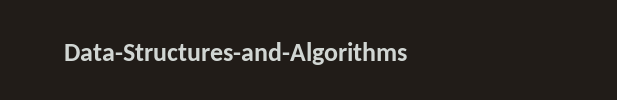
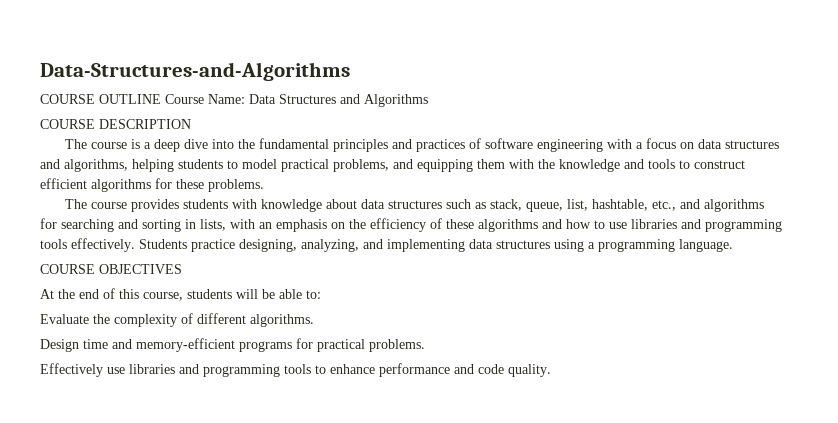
+ COURSE OUTLINE Course Name: Data Structures and Algorithms
+ COURSE DESCRIPTION
+ The course is a deep dive into the fundamental principles and practices of software engineering with a focus on data structures and algorithms, helping students to model practical problems, and equipping them with the knowledge and tools to construct efficient algorithms for these problems.
+ The course provides students with knowledge about data structures such as stack, queue, list, hashtable, etc., and algorithms for searching and sorting in lists, with an emphasis on the efficiency of these algorithms and how to use libraries and programming tools effectively. Students practice designing, analyzing, and implementing data structures using a programming language.
+ COURSE OBJECTIVES
+ At the end of this course, students will be able to:
+ Evaluate the complexity of different algorithms.
+ Design time and memory-efficient programs for practical problems.
+ Effectively use libraries and programming tools to enhance performance and code quality.

